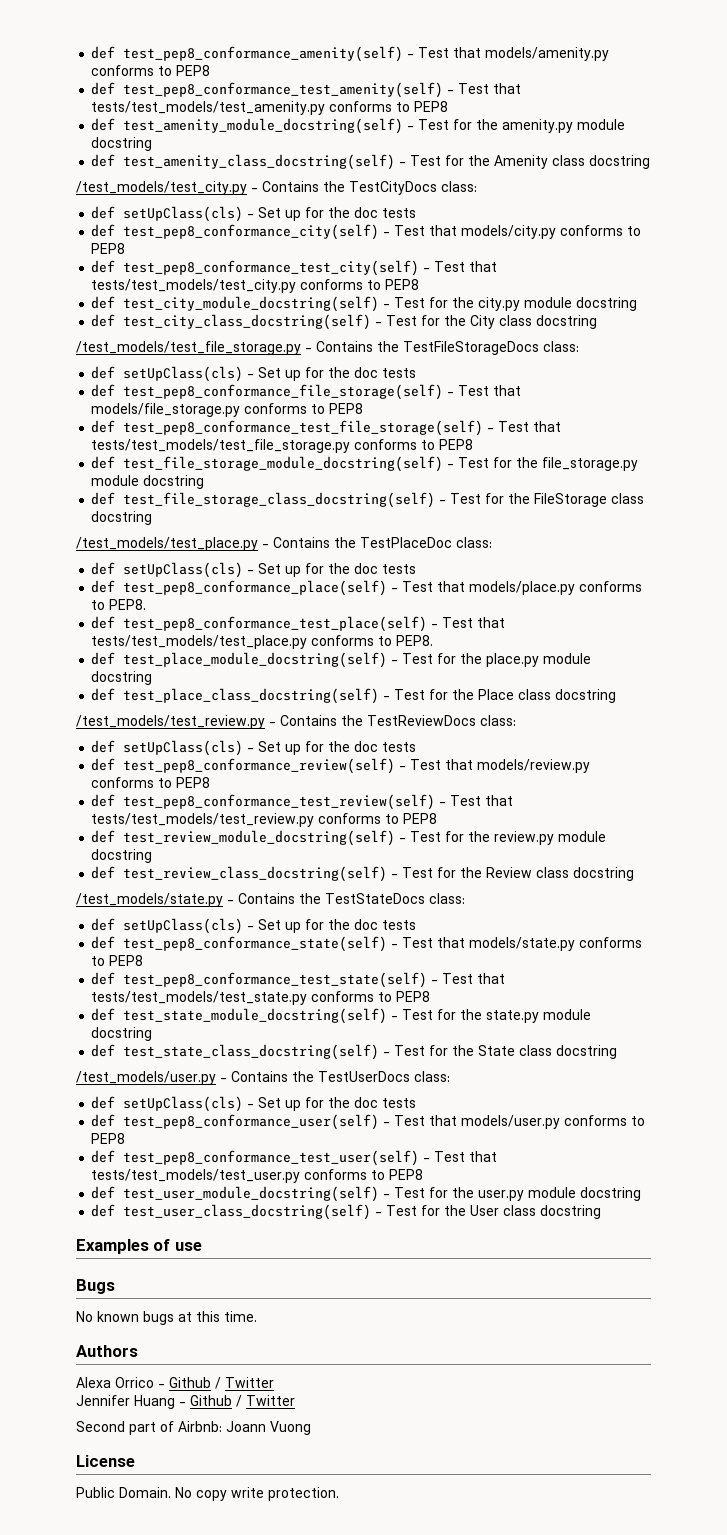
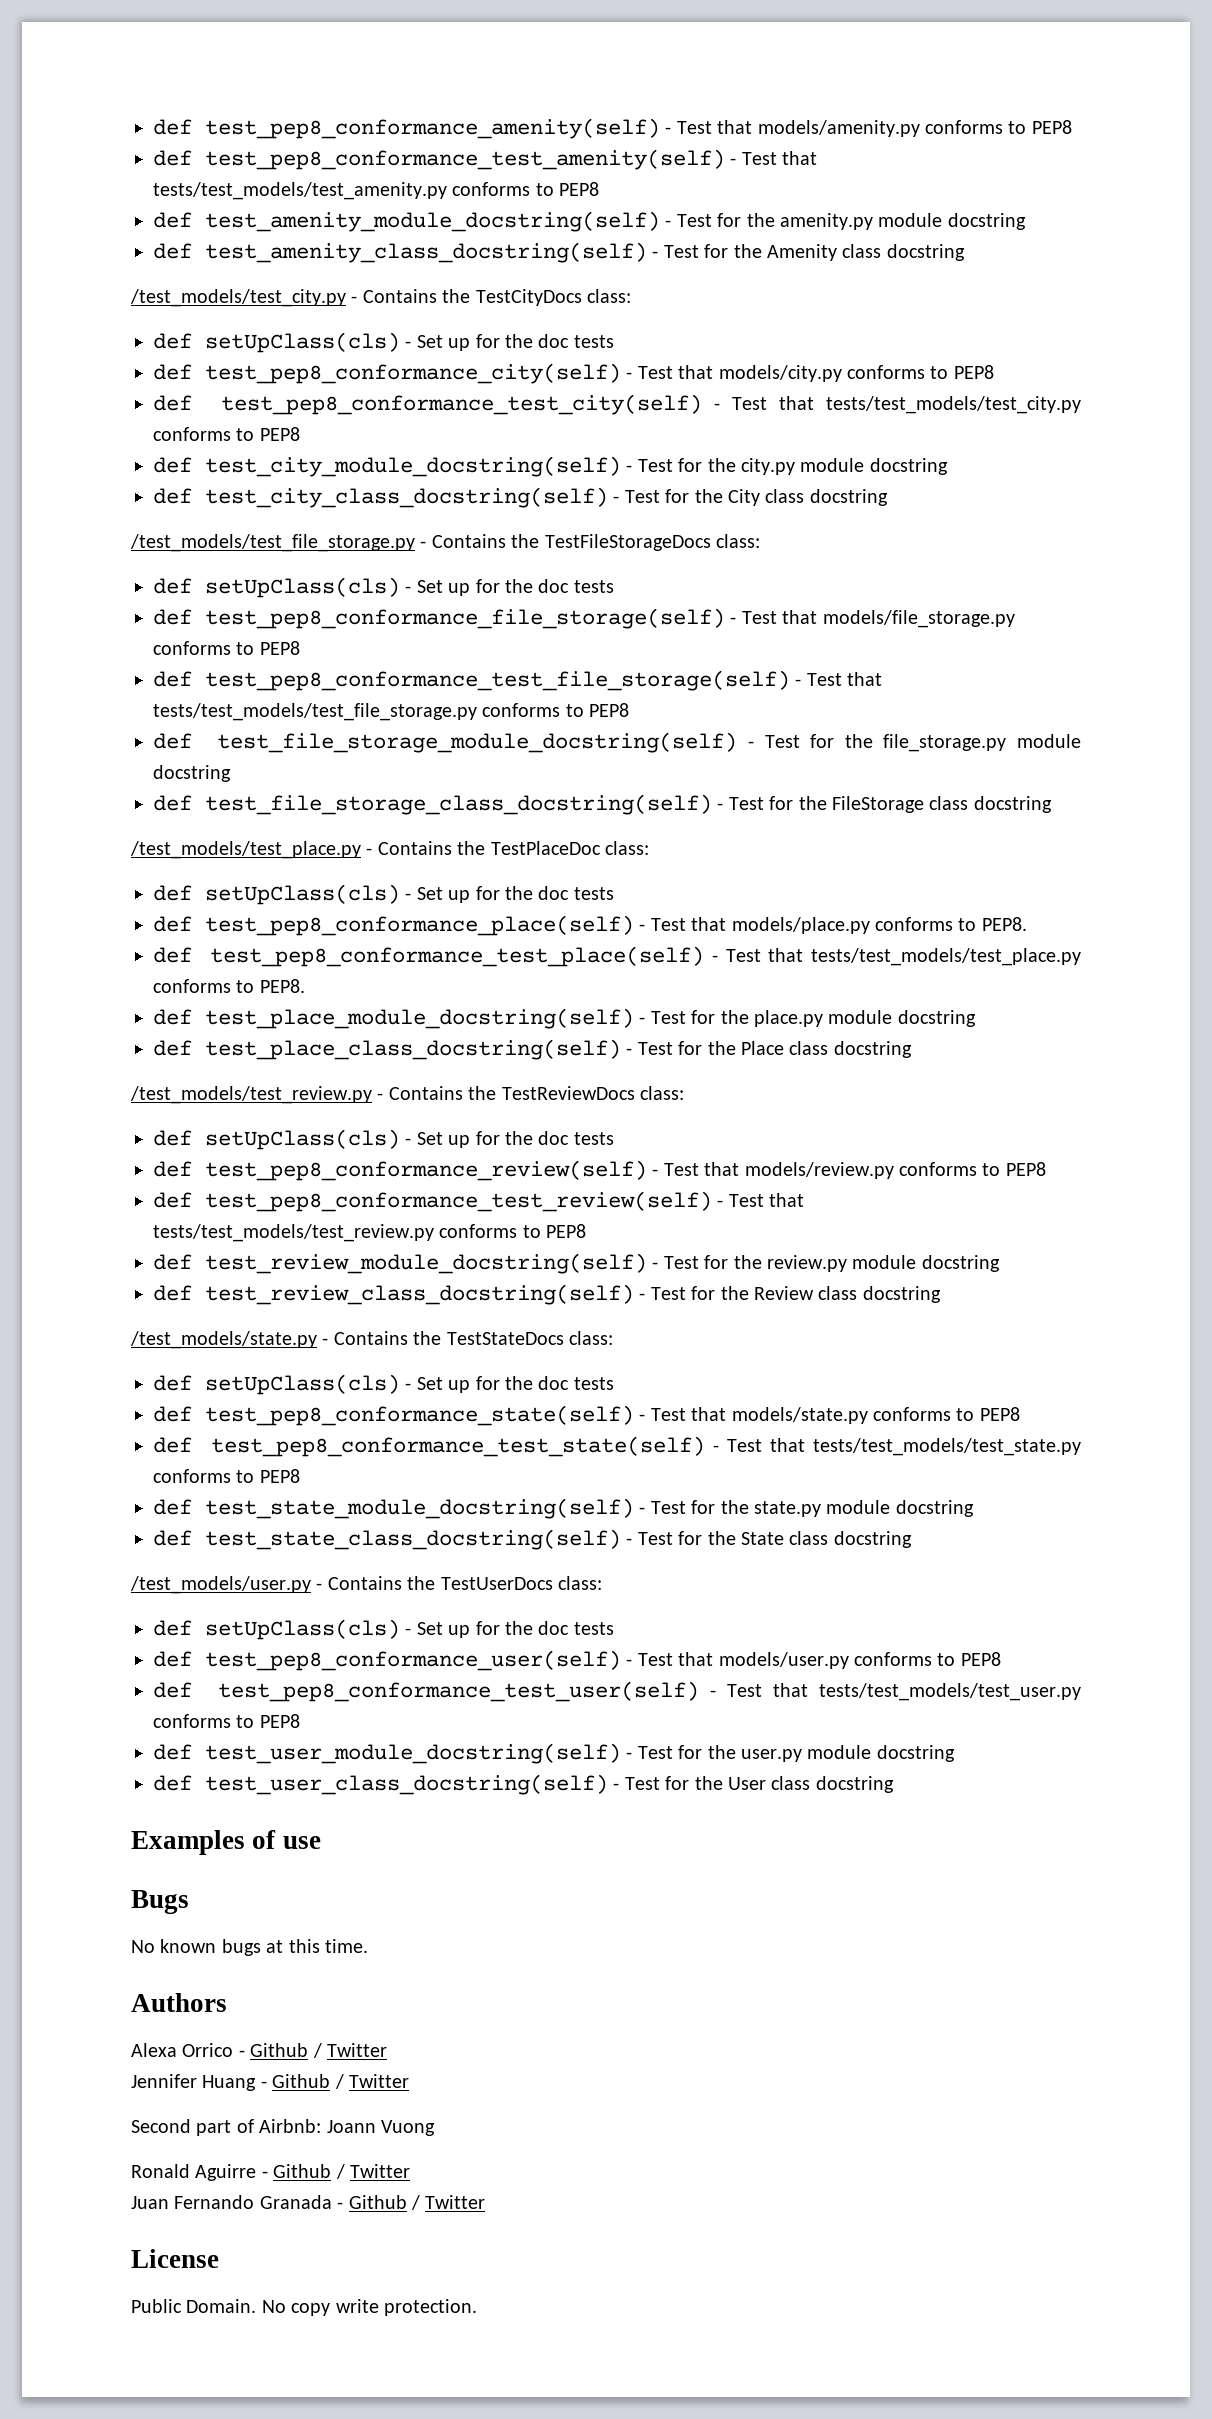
+ Ronald Aguirre - Github / Twitter
+ Juan Fernando Granada - Github / Twitter

